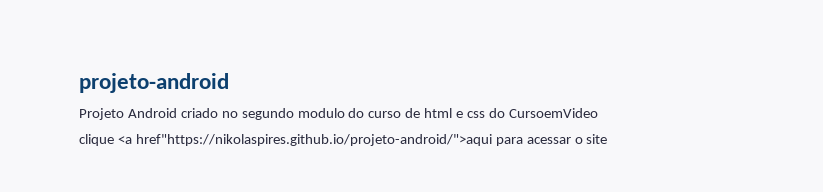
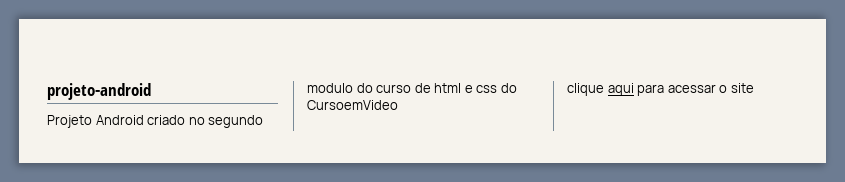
- clique <a href"https://nikolaspires.github.io/projeto-android/">aqui para acessar o site
+ clique aqui para acessar o site

